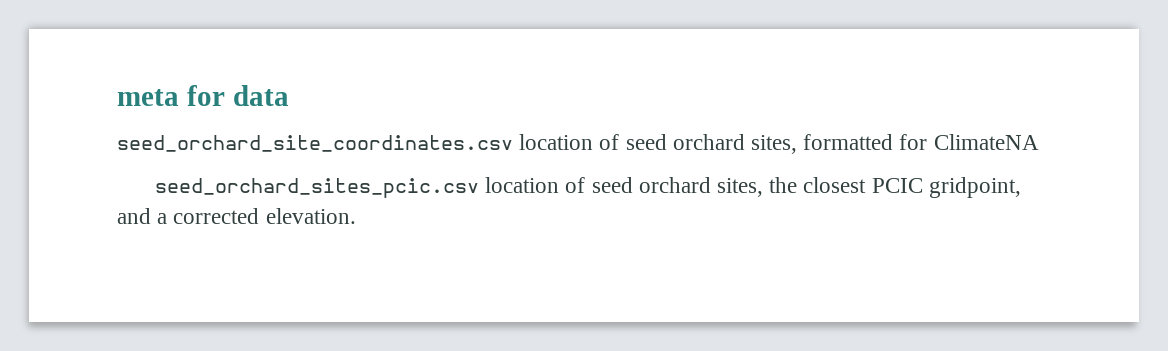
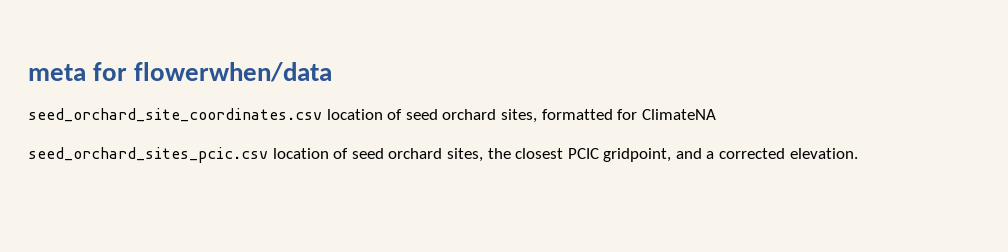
- meta for data
+ meta for flowerwhen/data

